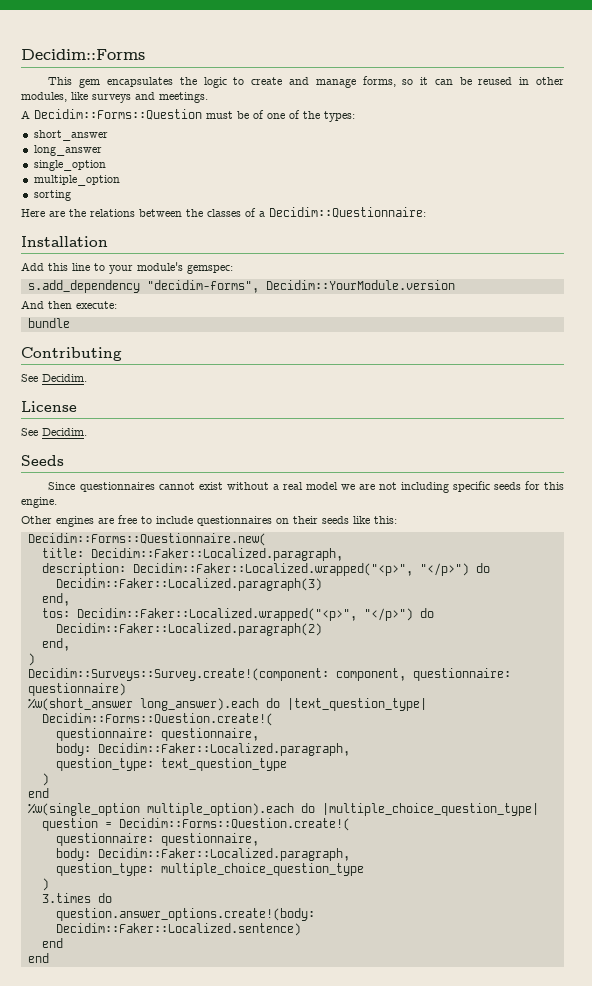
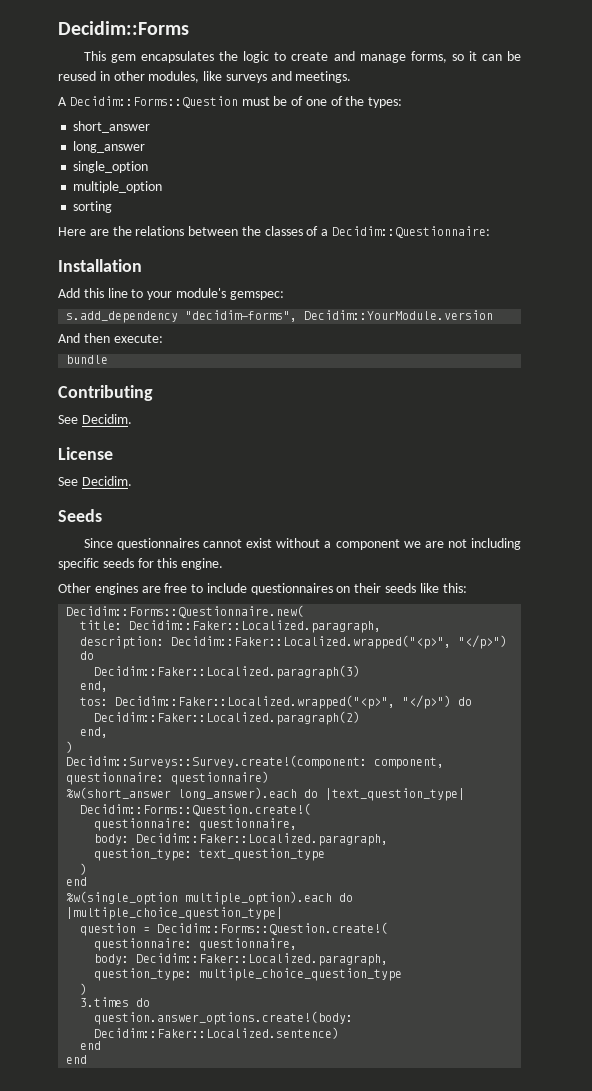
- Since questionnaires cannot exist without a real model we are not including specific seeds for this engine.
+ Since questionnaires cannot exist without a component we are not including specific seeds for this engine.

